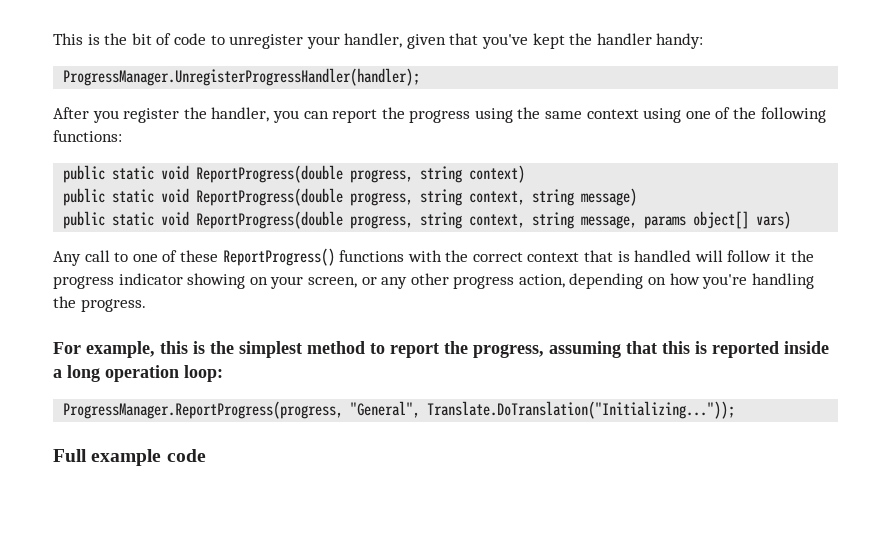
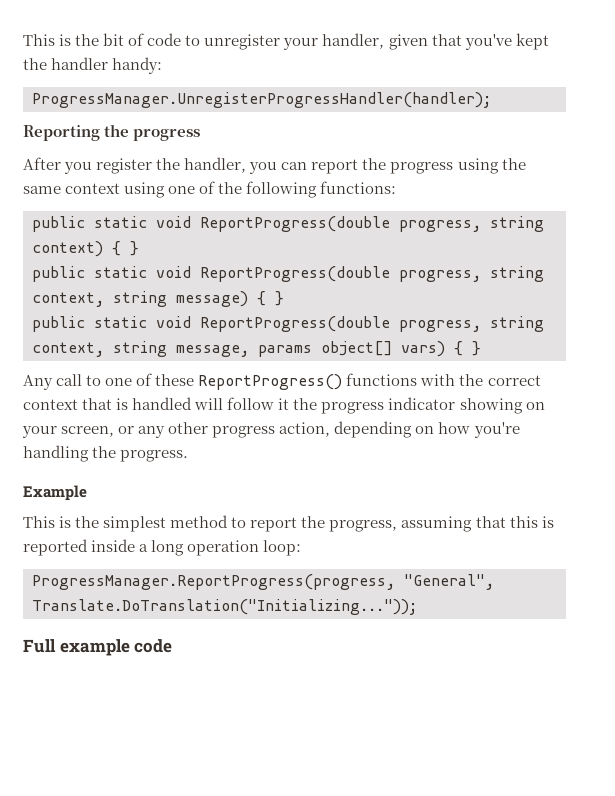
+ Reporting the progress
- public static void ReportProgress(double progress, string context)
+ public static void ReportProgress(double progress, string context) { }
- public static void ReportProgress(double progress, string context, string message)
+ public static void ReportProgress(double progress, string context, string message) { }
- public static void ReportProgress(double progress, string context, string message, params object[] vars)
+ public static void ReportProgress(double progress, string context, string message, params object[] vars) { }
- For example, this is the simplest method to report the progress, assuming that this is reported inside a long operation loop:
+ Example
+ This is the simplest method to report the progress, assuming that this is reported inside a long operation loop:

